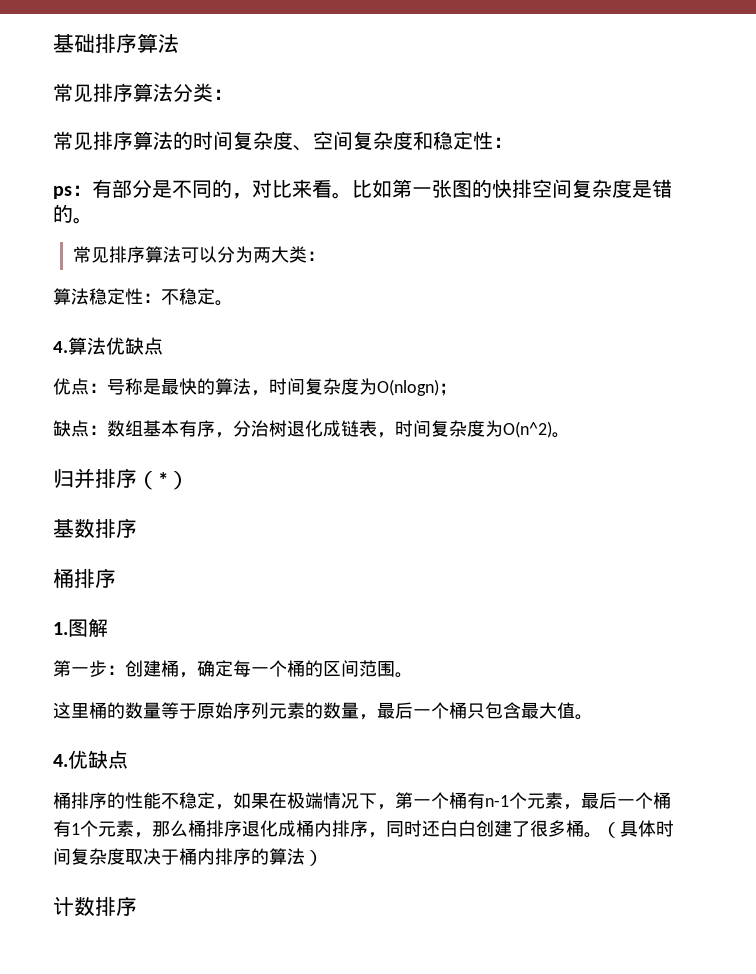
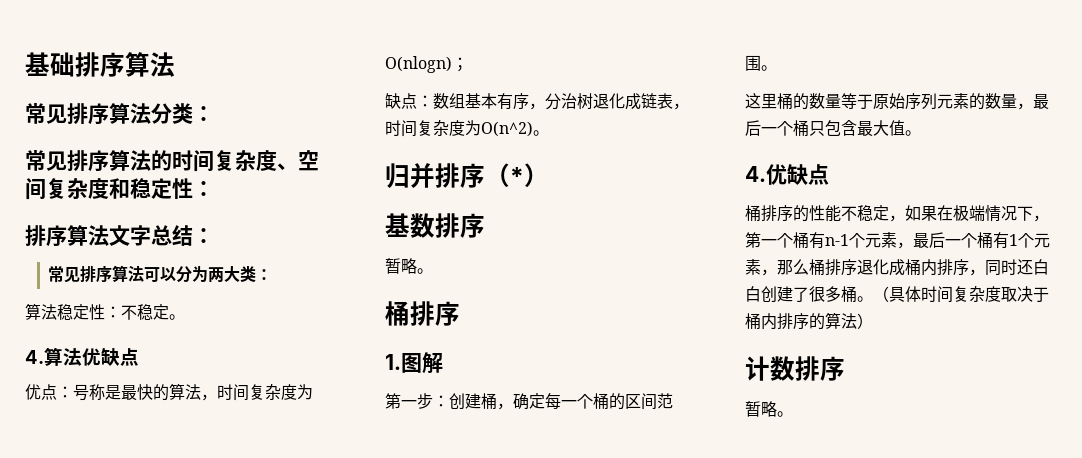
- ps：有部分是不同的，对比来看。比如第一张图的快排空间复杂度是错的。
+ 排序算法文字总结：
  基数排序
+ 暂略。
  计数排序
+ 暂略。

